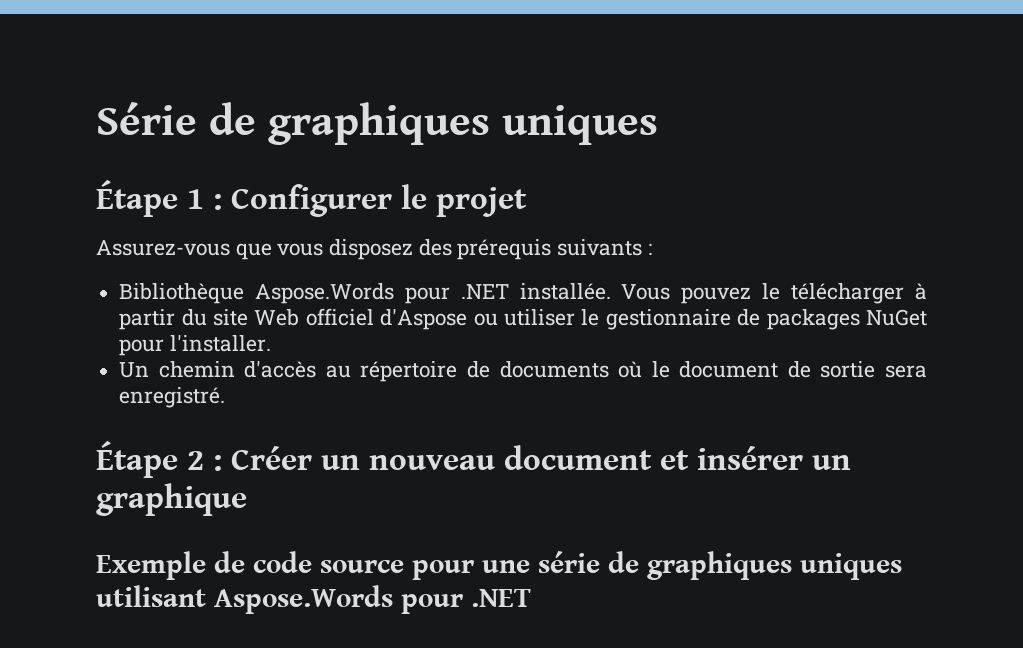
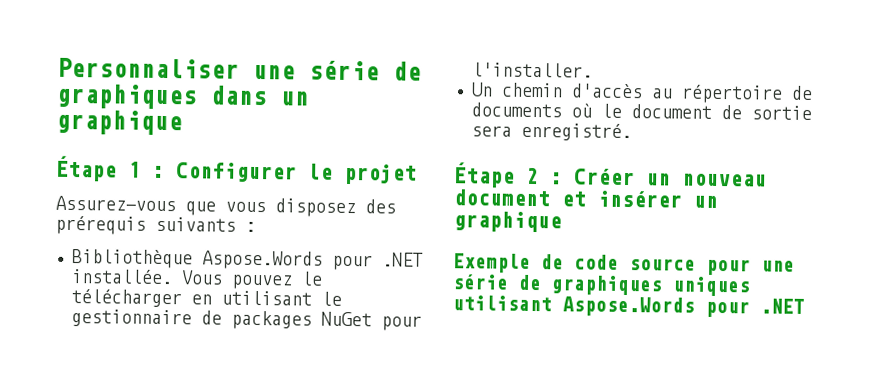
- Série de graphiques uniques
+ Personnaliser une série de graphiques dans un graphique
- Vous pouvez le télécharger à partir du site Web officiel d'Aspose ou utiliser le gestionnaire de packages NuGet pour l'installer.
+ Vous pouvez le télécharger en utilisant le gestionnaire de packages NuGet pour l'installer.

